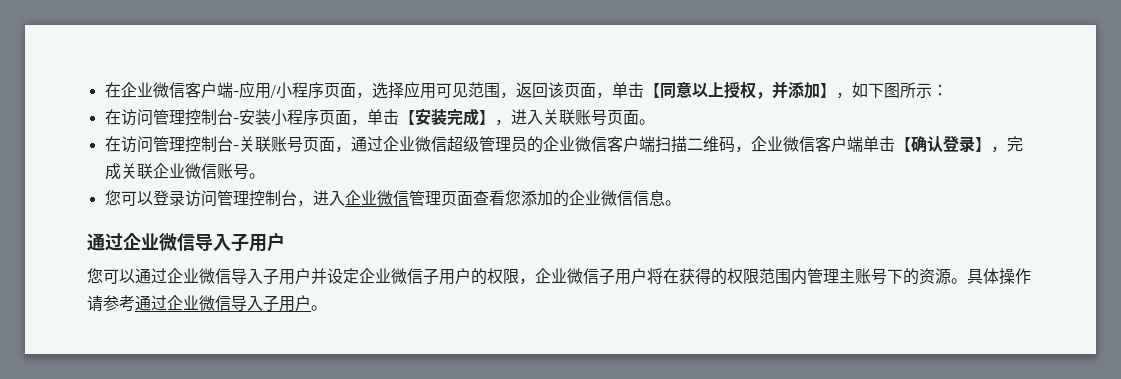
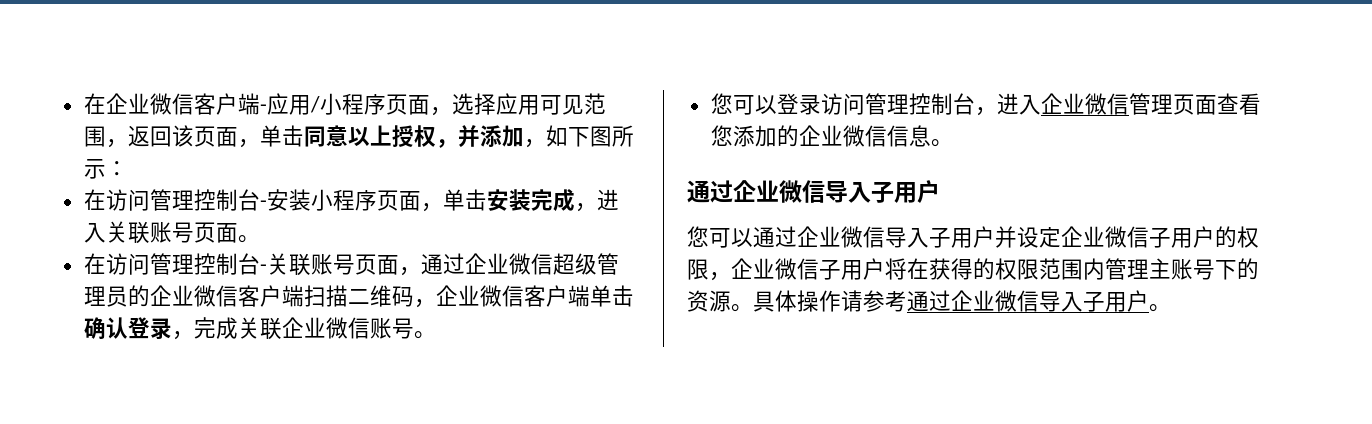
- 在企业微信客户端-应用/小程序页面，选择应用可见范围，返回该页面，单击【同意以上授权，并添加】，如下图所示：
+ 在企业微信客户端-应用/小程序页面，选择应用可见范围，返回该页面，单击同意以上授权，并添加，如下图所示：
- 在访问管理控制台-安装小程序页面，单击【安装完成】，进入关联账号页面。
+ 在访问管理控制台-安装小程序页面，单击安装完成，进入关联账号页面。
- 在访问管理控制台-关联账号页面，通过企业微信超级管理员的企业微信客户端扫描二维码，企业微信客户端单击【确认登录】，完成关联企业微信账号。
+ 在访问管理控制台-关联账号页面，通过企业微信超级管理员的企业微信客户端扫描二维码，企业微信客户端单击确认登录，完成关联企业微信账号。

